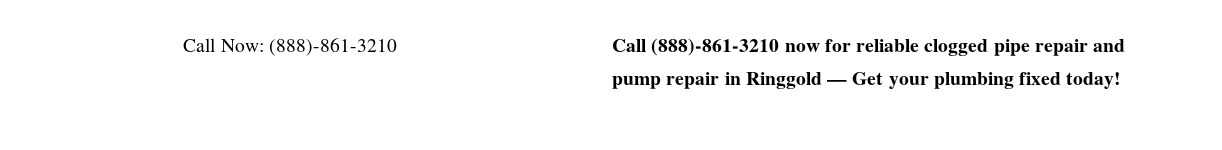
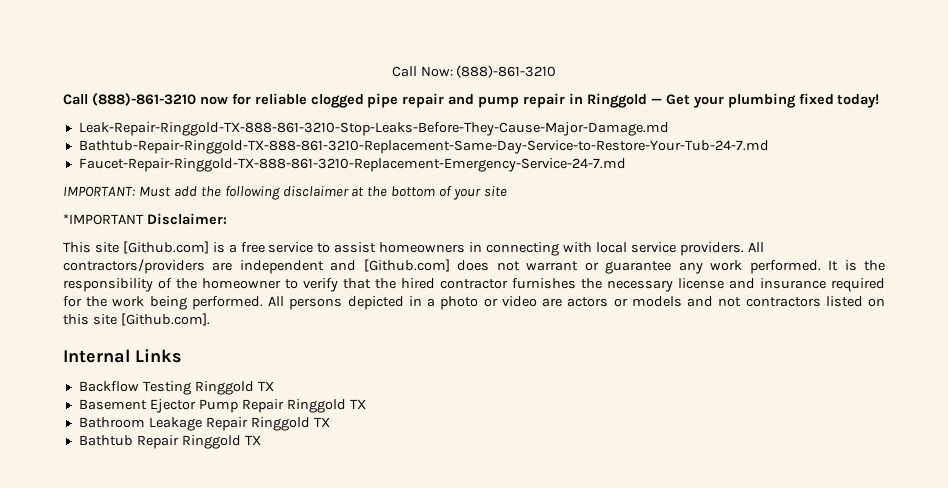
+ Leak-Repair-Ringgold-TX-888-861-3210-Stop-Leaks-Before-They-Cause-Major-Damage.md
+ Bathtub-Repair-Ringgold-TX-888-861-3210-Replacement-Same-Day-Service-to-Restore-Your-Tub-24-7.md
+ Faucet-Repair-Ringgold-TX-888-861-3210-Replacement-Emergency-Service-24-7.md
+ IMPORTANT: Must add the following disclaimer at the bottom of your site
+ *IMPORTANT Disclaimer:
+ This site [Github.com] is a free service to assist homeowners in connecting with local service providers. All contractors/providers are independent and [Github.com] does not warrant or guarantee any work performed. It is the responsibility of the homeowner to verify that the hired contractor furnishes the necessary license and insurance required for the work being performed. All persons depicted in a photo or video are actors or models and not contractors listed on this site [Github.com].
+ Internal Links
+ Backflow Testing Ringgold TX
+ Basement Ejector Pump Repair Ringgold TX
+ Bathroom Leakage Repair Ringgold TX
+ Bathtub Repair Ringgold TX

